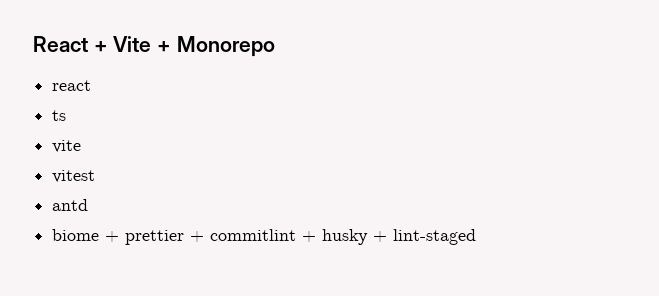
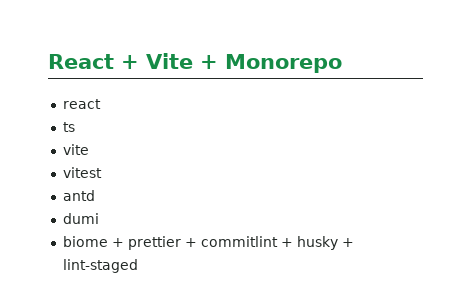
+ dumi

